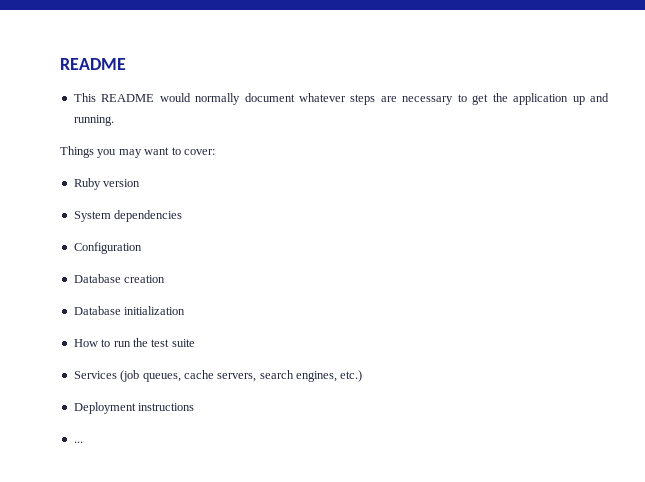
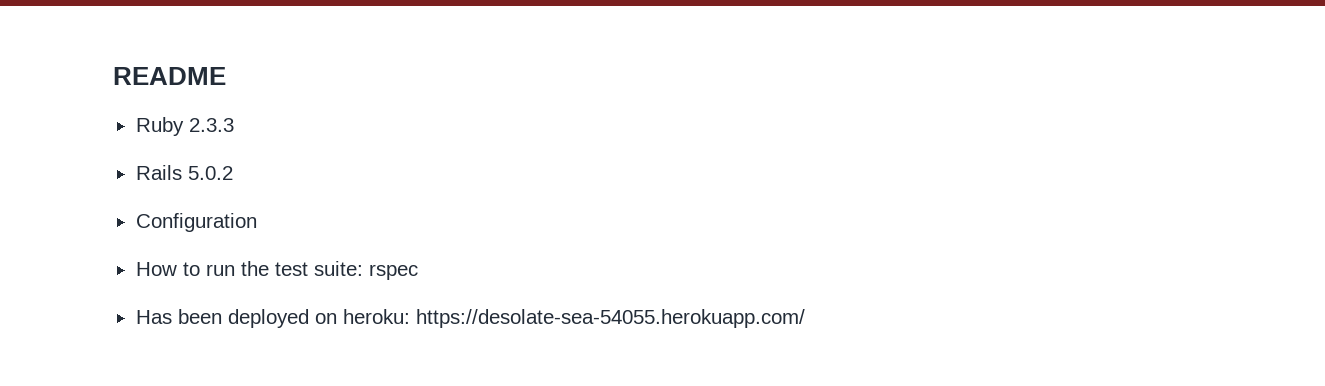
- This README would normally document whatever steps are necessary to get the application up and running.
- Things you may want to cover:
- Ruby version
- System dependencies
+ Ruby 2.3.3
+ Rails 5.0.2
  Configuration
- Database creation
- Database initialization
- How to run the test suite
- Services (job queues, cache servers, search engines, etc.)
- Deployment instructions
- ...
+ How to run the test suite: rspec
+ Has been deployed on heroku: https://desolate-sea-54055.herokuapp.com/

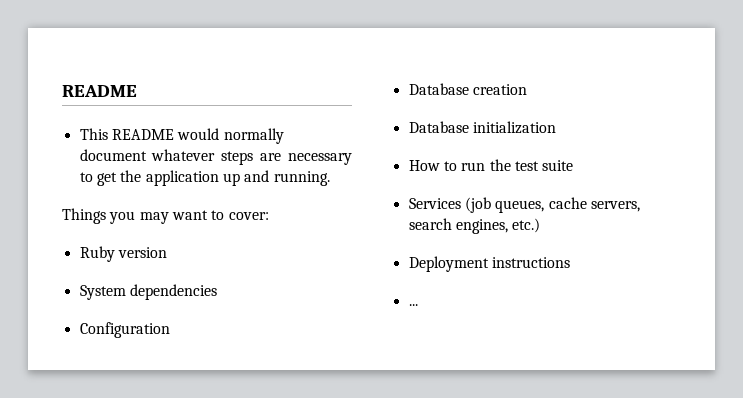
- Ruby 2.3.3
- Rails 5.0.2
+ This README would normally document whatever steps are necessary to get the application up and running.
+ Things you may want to cover:
+ Ruby version
+ System dependencies
  Configuration
+ Database creation
+ Database initialization
- How to run the test suite: rspec
- Has been deployed on heroku: https://desolate-sea-54055.herokuapp.com/
+ How to run the test suite
+ Services (job queues, cache servers, search engines, etc.)
+ Deployment instructions
+ ...

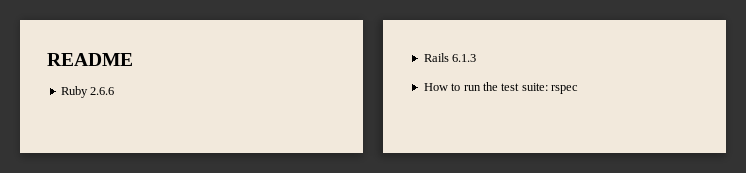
- This README would normally document whatever steps are necessary to get the application up and running.
- Things you may want to cover:
- Ruby version
- System dependencies
- Configuration
- Database creation
- Database initialization
+ Ruby 2.6.6
+ Rails 6.1.3
- How to run the test suite
- Services (job queues, cache servers, search engines, etc.)
- Deployment instructions
- ...
+ How to run the test suite: rspec

